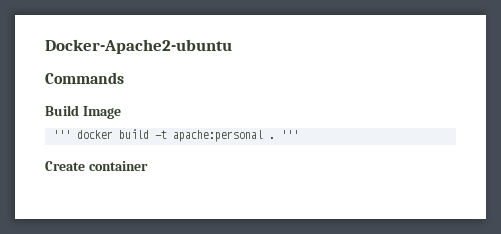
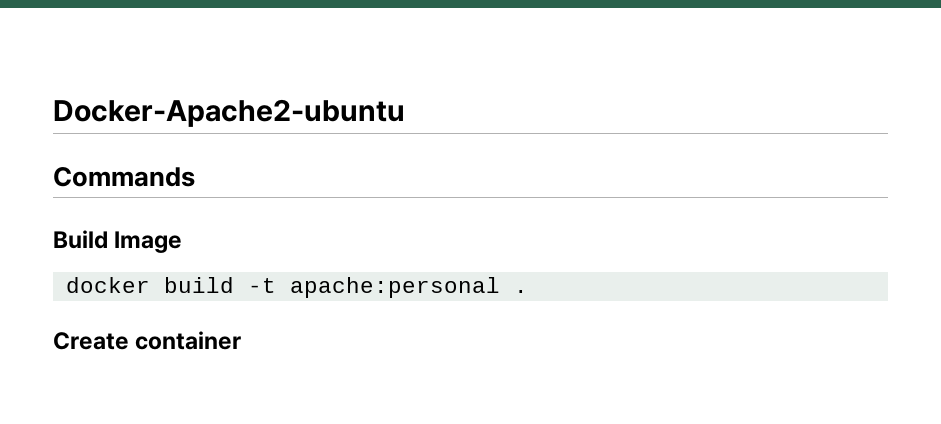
- ''' docker build -t apache:personal . '''
+ docker build -t apache:personal .

